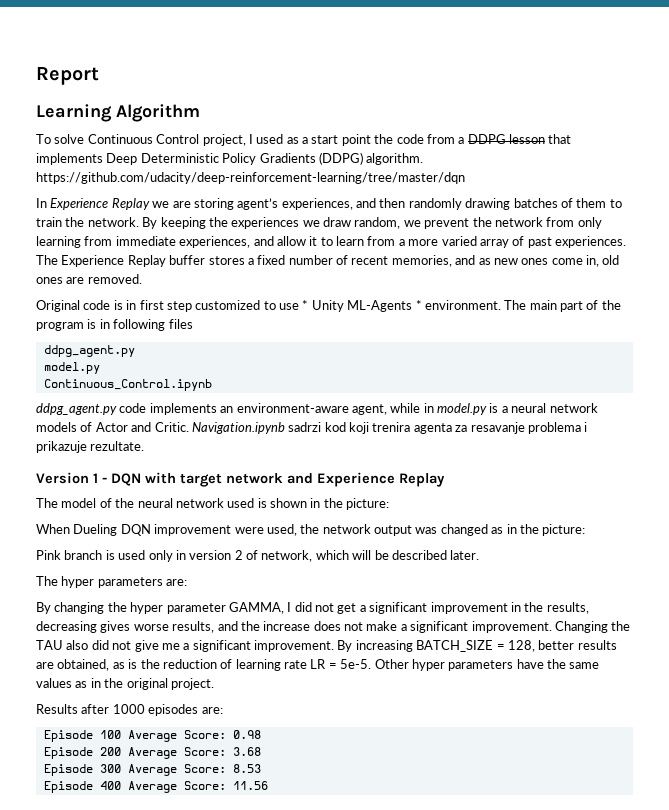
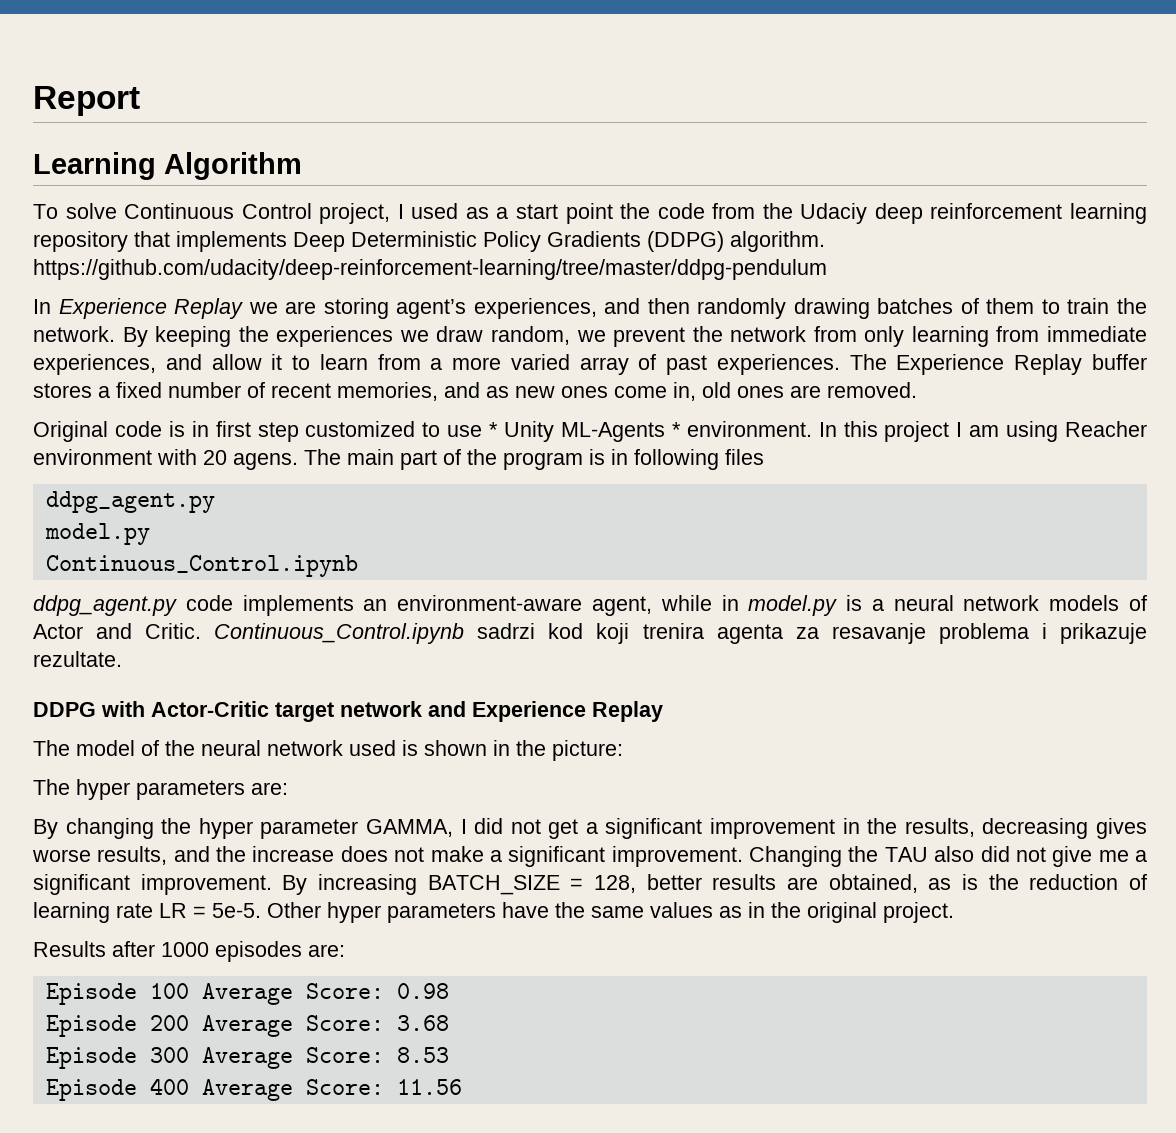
- To solve Continuous Control project, I used as a start point the code from a DDPG lesson that implements Deep Deterministic Policy Gradients (DDPG) algorithm. https://github.com/udacity/deep-reinforcement-learning/tree/master/dqn
+ To solve Continuous Control project, I used as a start point the code from the Udaciy deep reinforcement learning repository that implements Deep Deterministic Policy Gradients (DDPG) algorithm. https://github.com/udacity/deep-reinforcement-learning/tree/master/ddpg-pendulum
+ In this project I am using Reacher environment with 20 agens.
- Navigation.ipynb sadrzi kod koji trenira agenta za resavanje problema i prikazuje rezultate.
+ Continuous_Control.ipynb sadrzi kod koji trenira agenta za resavanje problema i prikazuje rezultate.
- Version 1 - DQN with target network and Experience Replay
+ DDPG with Actor-Critic target network and Experience Replay
- When Dueling DQN improvement were used, the network output was changed as in the picture:
- Pink branch is used only in version 2 of network, which will be described later.

